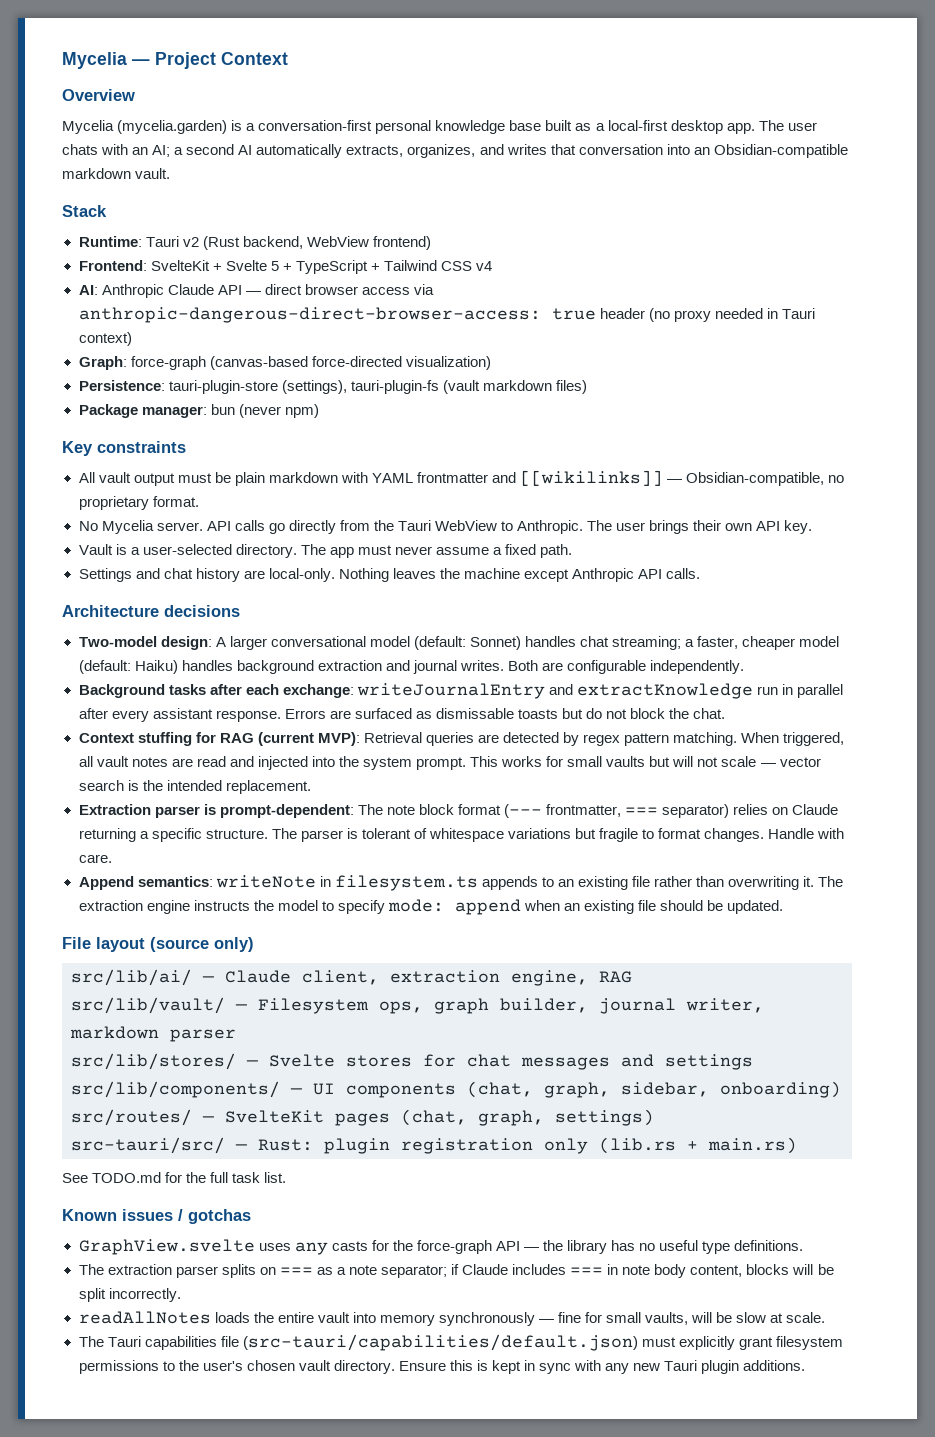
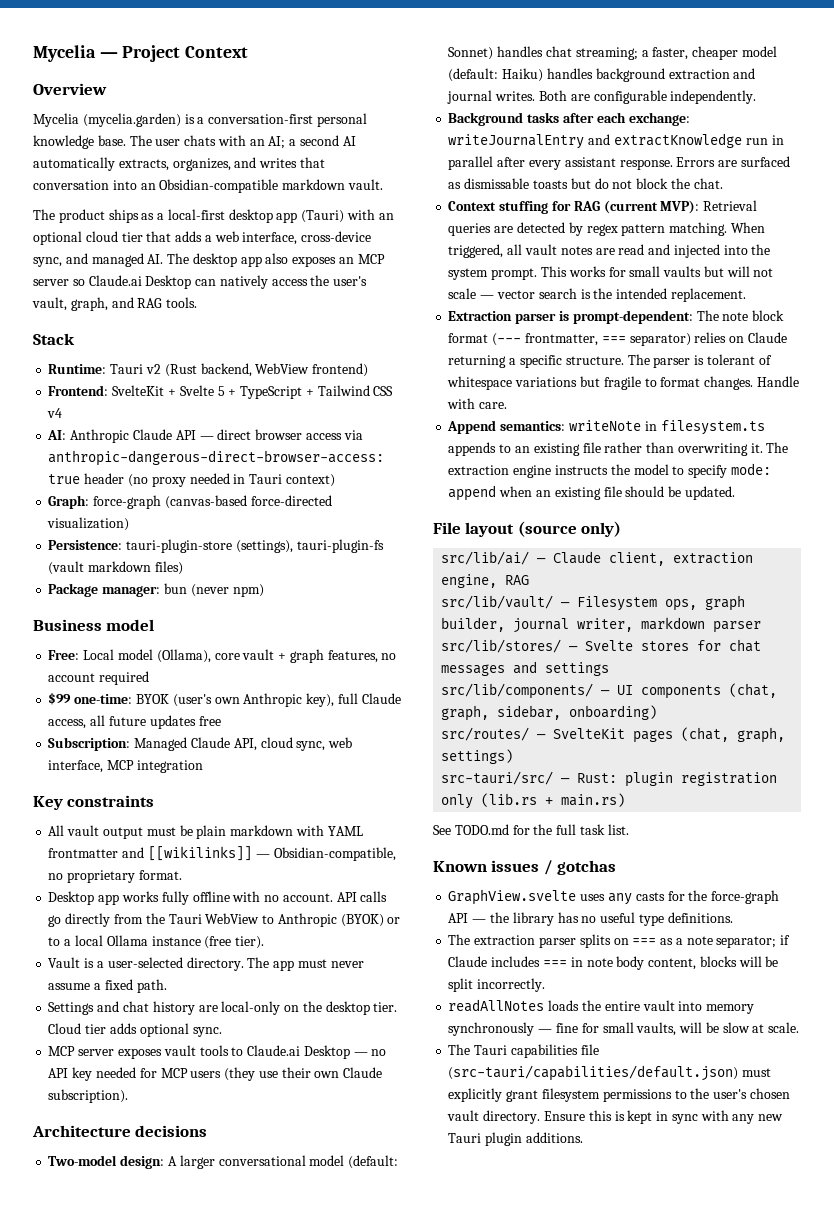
- Mycelia (mycelia.garden) is a conversation-first personal knowledge base built as a local-first desktop app.
+ Mycelia (mycelia.garden) is a conversation-first personal knowledge base.
+ The product ships as a local-first desktop app (Tauri) with an optional cloud tier that adds a web interface, cross-device sync, and managed AI. The desktop app also exposes an MCP server so Claude.ai Desktop can natively access the user's vault, graph, and RAG tools.
+ Business model
+ Free: Local model (Ollama), core vault + graph features, no account required
+ $99 one-time: BYOK (user's own Anthropic key), full Claude access, all future updates free
+ Subscription: Managed Claude API, cloud sync, web interface, MCP integration
- No Mycelia server.
+ Desktop app works fully offline with no account.
- API calls go directly from the Tauri WebView to Anthropic. The user brings their own API key.
+ API calls go directly from the Tauri WebView to Anthropic (BYOK) or to a local Ollama instance (free tier).
- Settings and chat history are local-only. Nothing leaves the machine except Anthropic API calls.
+ Settings and chat history are local-only on the desktop tier. Cloud tier adds optional sync.
+ MCP server exposes vault tools to Claude.ai Desktop — no API key needed for MCP users (they use their own Claude subscription).

